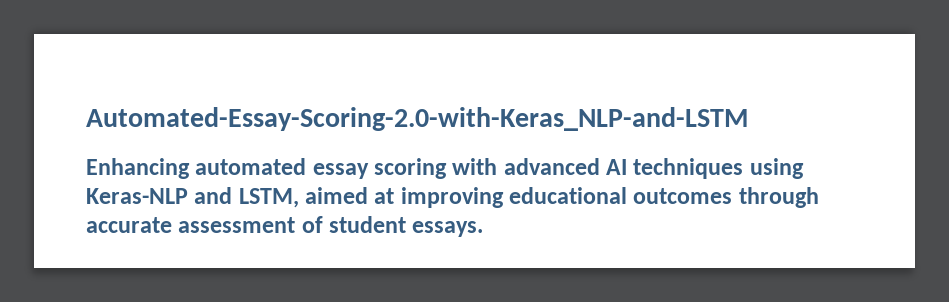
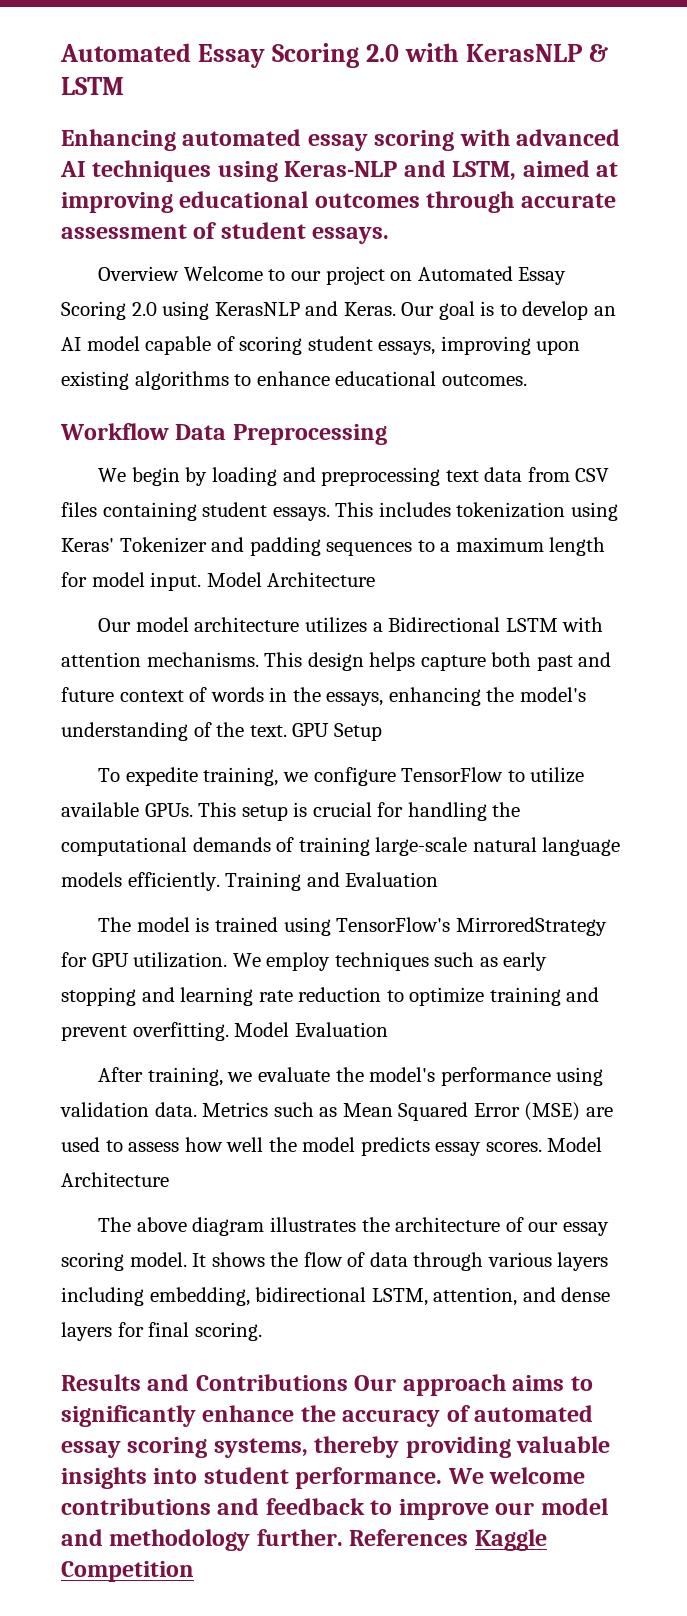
- Automated-Essay-Scoring-2.0-with-Keras_NLP-and-LSTM
+ Automated Essay Scoring 2.0 with KerasNLP & LSTM
+ Overview Welcome to our project on Automated Essay Scoring 2.0 using KerasNLP and Keras. Our goal is to develop an AI model capable of scoring student essays, improving upon existing algorithms to enhance educational outcomes.
+ Workflow Data Preprocessing
+ We begin by loading and preprocessing text data from CSV files containing student essays. This includes tokenization using Keras' Tokenizer and padding sequences to a maximum length for model input. Model Architecture
+ Our model architecture utilizes a Bidirectional LSTM with attention mechanisms. This design helps capture both past and future context of words in the essays, enhancing the model's understanding of the text. GPU Setup
+ To expedite training, we configure TensorFlow to utilize available GPUs. This setup is crucial for handling the computational demands of training large-scale natural language models efficiently. Training and Evaluation
+ The model is trained using TensorFlow's MirroredStrategy for GPU utilization. We employ techniques such as early stopping and learning rate reduction to optimize training and prevent overfitting. Model Evaluation
+ After training, we evaluate the model's performance using validation data. Metrics such as Mean Squared Error (MSE) are used to assess how well the model predicts essay scores. Model Architecture
+ The above diagram illustrates the architecture of our essay scoring model. It shows the flow of data through various layers including embedding, bidirectional LSTM, attention, and dense layers for final scoring.
+ Results and Contributions Our approach aims to significantly enhance the accuracy of automated essay scoring systems, thereby providing valuable insights into student performance. We welcome contributions and feedback to improve our model and methodology further. References Kaggle Competition

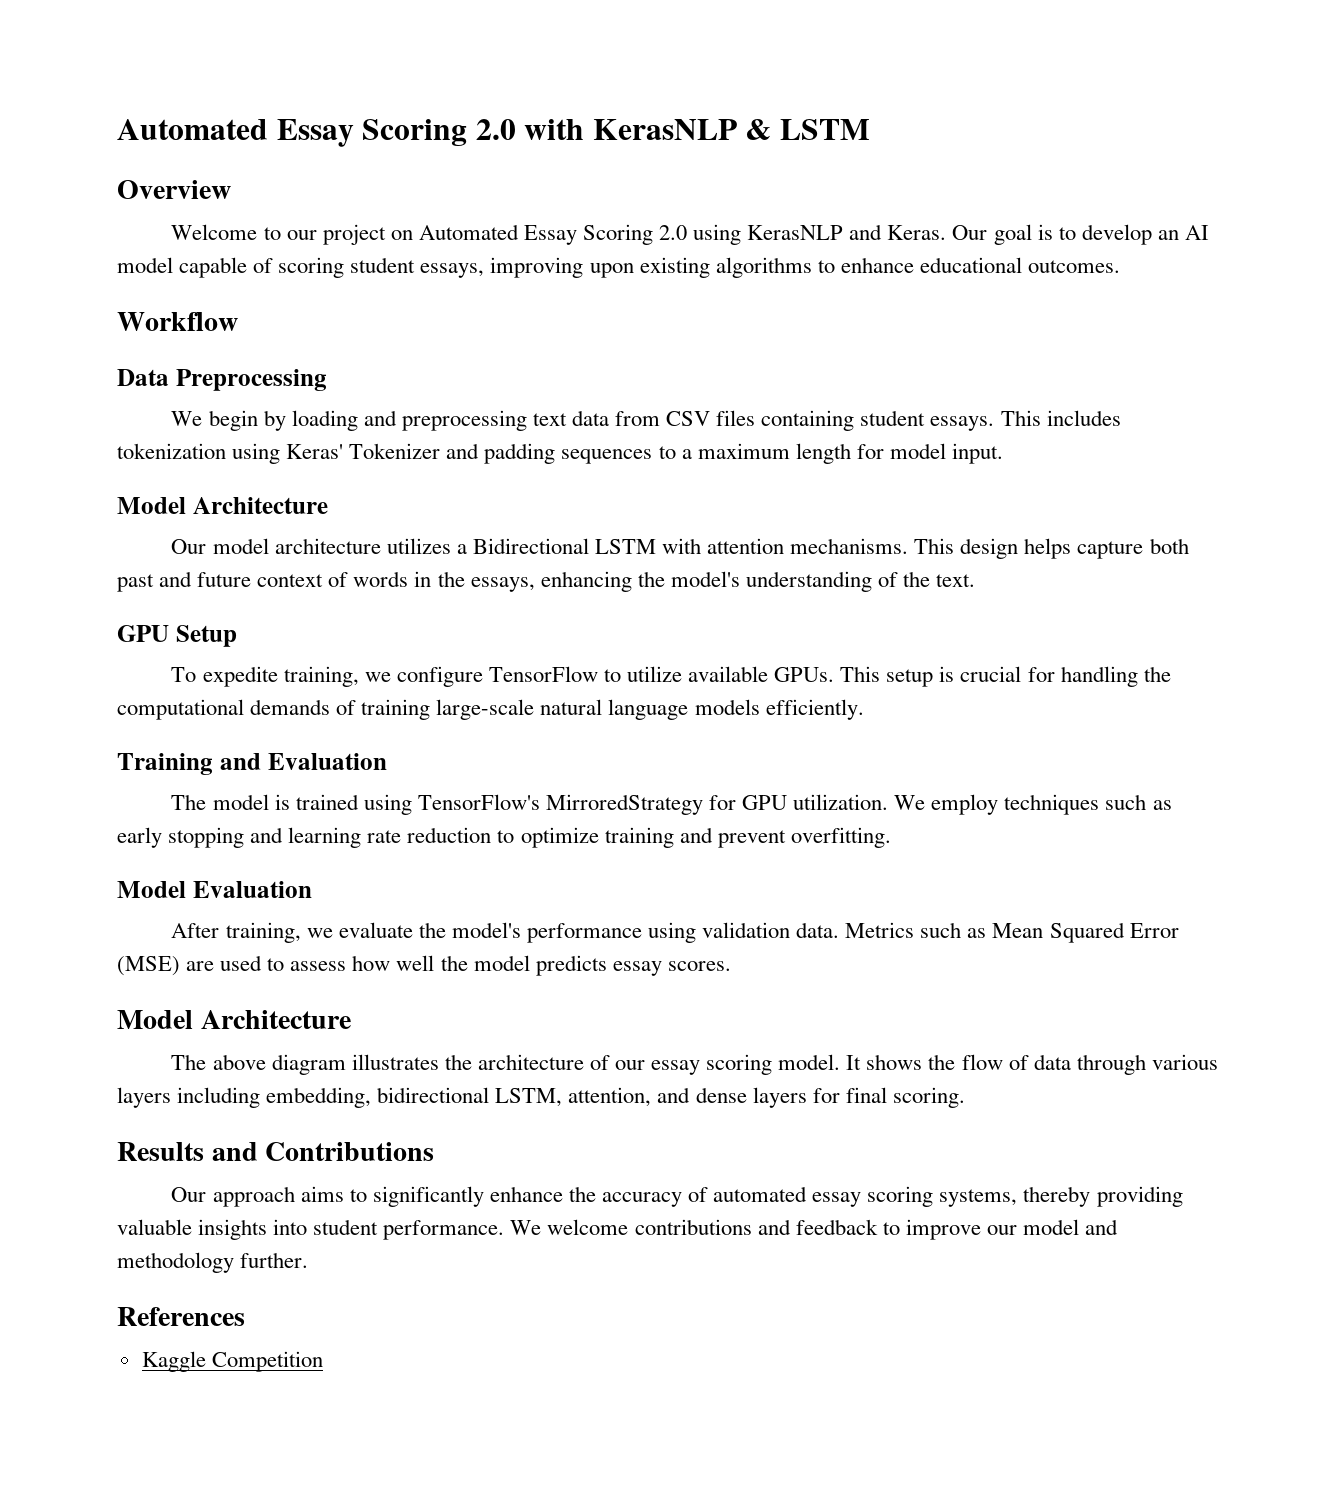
- Enhancing automated essay scoring with advanced AI techniques using Keras-NLP and LSTM, aimed at improving educational outcomes through accurate assessment of student essays.
- Overview Welcome to our project on Automated Essay Scoring 2.0 using KerasNLP and Keras.
+ Overview
+ Welcome to our project on Automated Essay Scoring 2.0 using KerasNLP and Keras.
- Workflow Data Preprocessing
+ Workflow
+ Data Preprocessing
- This includes tokenization using Keras' Tokenizer and padding sequences to a maximum length for model input. Model Architecture
+ This includes tokenization using Keras' Tokenizer and padding sequences to a maximum length for model input.
+ Model Architecture
- This design helps capture both past and future context of words in the essays, enhancing the model's understanding of the text. GPU Setup
+ This design helps capture both past and future context of words in the essays, enhancing the model's understanding of the text.
+ GPU Setup
- This setup is crucial for handling the computational demands of training large-scale natural language models efficiently. Training and Evaluation
+ This setup is crucial for handling the computational demands of training large-scale natural language models efficiently.
+ Training and Evaluation
- We employ techniques such as early stopping and learning rate reduction to optimize training and prevent overfitting. Model Evaluation
+ We employ techniques such as early stopping and learning rate reduction to optimize training and prevent overfitting.
+ Model Evaluation
- Metrics such as Mean Squared Error (MSE) are used to assess how well the model predicts essay scores. Model Architecture
+ Metrics such as Mean Squared Error (MSE) are used to assess how well the model predicts essay scores.
+ Model Architecture
- Results and Contributions Our approach aims to significantly enhance the accuracy of automated essay scoring systems, thereby providing valuable insights into student performance.
+ Results and Contributions
+ Our approach aims to significantly enhance the accuracy of automated essay scoring systems, thereby providing valuable insights into student performance.
- We welcome contributions and feedback to improve our model and methodology further. References Kaggle Competition
+ We welcome contributions and feedback to improve our model and methodology further.
+ References
+ Kaggle Competition

